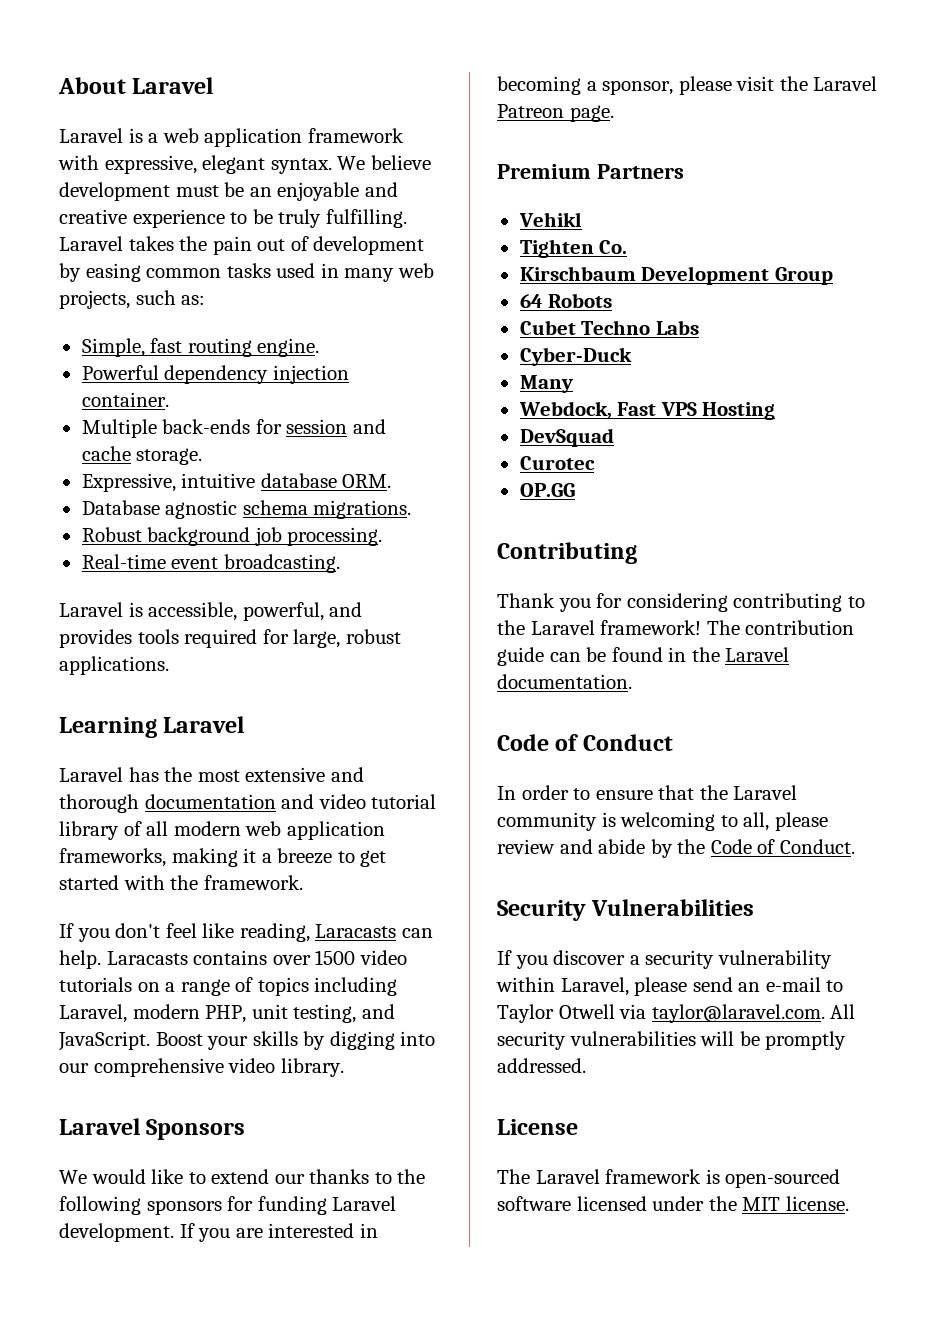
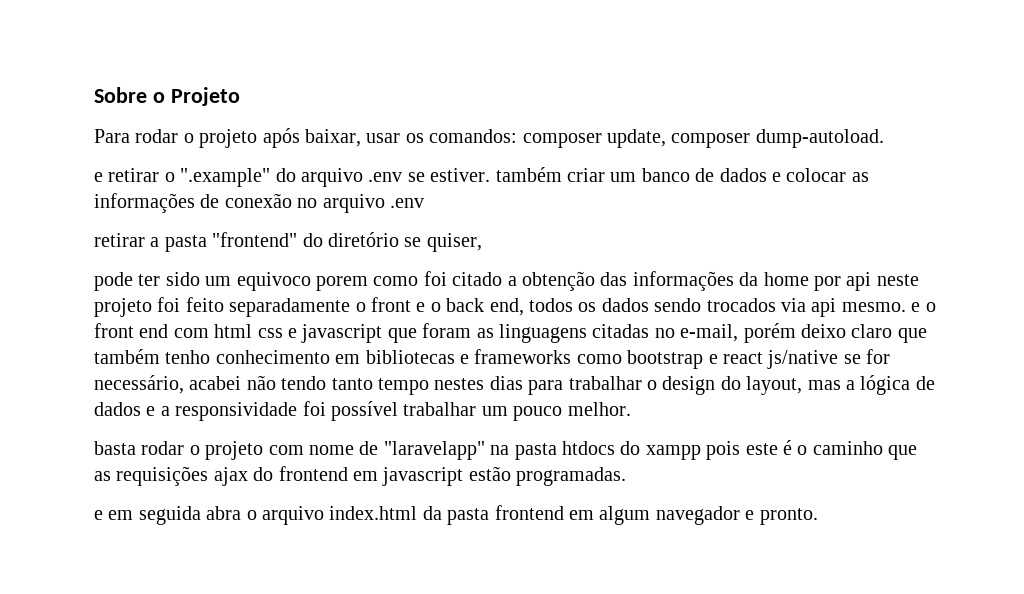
- About Laravel
- Laravel is a web application framework with expressive, elegant syntax. We believe development must be an enjoyable and creative experience to be truly fulfilling. Laravel takes the pain out of development by easing common tasks used in many web projects, such as:
- Simple, fast routing engine.
- Powerful dependency injection container.
- Multiple back-ends for session and cache storage.
- Expressive, intuitive database ORM.
- Database agnostic schema migrations.
- Robust background job processing.
- Real-time event broadcasting.
- Laravel is accessible, powerful, and provides tools required for large, robust applications.
- Learning Laravel
- Laravel has the most extensive and thorough documentation and video tutorial library of all modern web application frameworks, making it a breeze to get started with the framework.
- If you don't feel like reading, Laracasts can help. Laracasts contains over 1500 video tutorials on a range of topics including Laravel, modern PHP, unit testing, and JavaScript. Boost your skills by digging into our comprehensive video library.
- Laravel Sponsors
- We would like to extend our thanks to the following sponsors for funding Laravel development. If you are interested in becoming a sponsor, please visit the Laravel Patreon page.
- Premium Partners
- Vehikl
- Tighten Co.
- Kirschbaum Development Group
- 64 Robots
- Cubet Techno Labs
- Cyber-Duck
- Many
- Webdock, Fast VPS Hosting
- DevSquad
- Curotec
- OP.GG
- Contributing
- Thank you for considering contributing to the Laravel framework! The contribution guide can be found in the Laravel documentation.
- Code of Conduct
- In order to ensure that the Laravel community is welcoming to all, please review and abide by the Code of Conduct.
- Security Vulnerabilities
- If you discover a security vulnerability within Laravel, please send an e-mail to Taylor Otwell via taylor@laravel.com. All security vulnerabilities will be promptly addressed.
- License
- The Laravel framework is open-sourced software licensed under the MIT license.
+ Sobre o Projeto
+ Para rodar o projeto após baixar, usar os comandos: composer update, composer dump-autoload.
+ e retirar o ".example" do arquivo .env se estiver. também criar um banco de dados e colocar as informações de conexão no arquivo .env
+ retirar a pasta "frontend" do diretório se quiser,
+ pode ter sido um equivoco porem como foi citado a obtenção das informações da home por api neste projeto foi feito separadamente o front e o back end, todos os dados sendo trocados via api mesmo. e o front end com html css e javascript que foram as linguagens citadas no e-mail, porém deixo claro que também tenho conhecimento em bibliotecas e frameworks como bootstrap e react js/native se for necessário, acabei não tendo tanto tempo nestes dias para trabalhar o design do layout, mas a lógica de dados e a responsividade foi possível trabalhar um pouco melhor.
+ basta rodar o projeto com nome de "laravelapp" na pasta htdocs do xampp pois este é o caminho que as requisições ajax do frontend em javascript estão programadas.
+ e em seguida abra o arquivo index.html da pasta frontend em algum navegador e pronto.

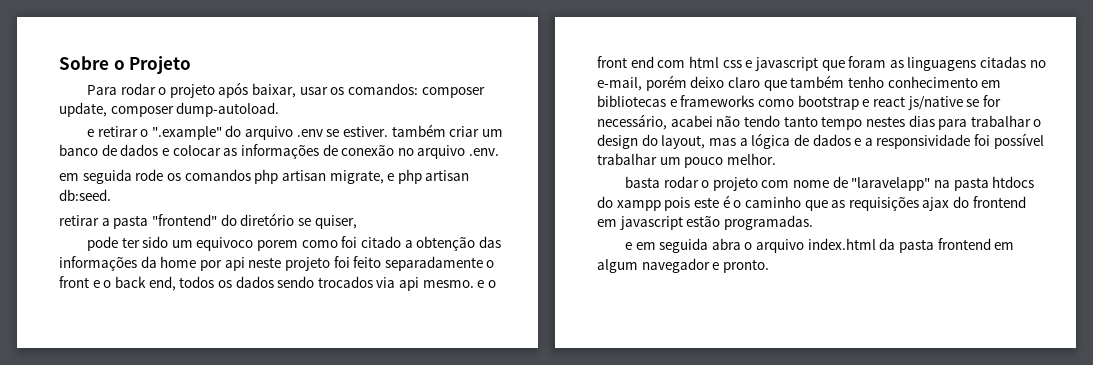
- e retirar o ".example" do arquivo .env se estiver. também criar um banco de dados e colocar as informações de conexão no arquivo .env
+ e retirar o ".example" do arquivo .env se estiver. também criar um banco de dados e colocar as informações de conexão no arquivo .env.
+ em seguida rode os comandos php artisan migrate, e php artisan db:seed.

